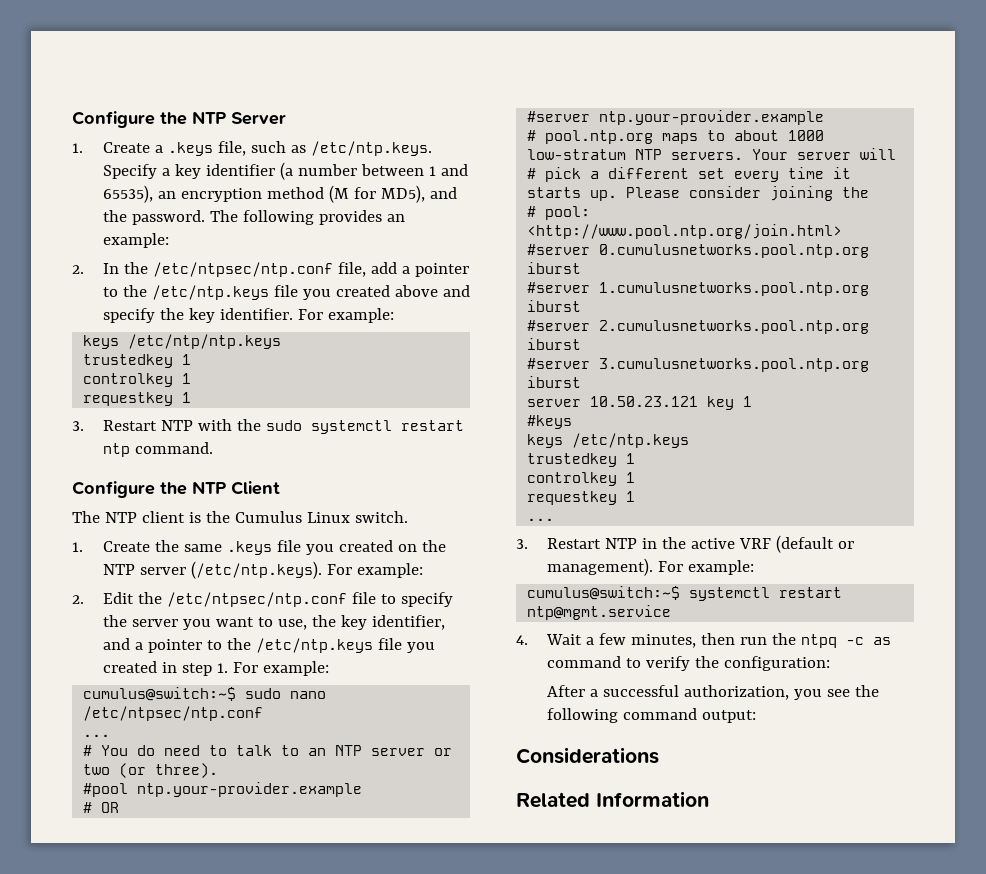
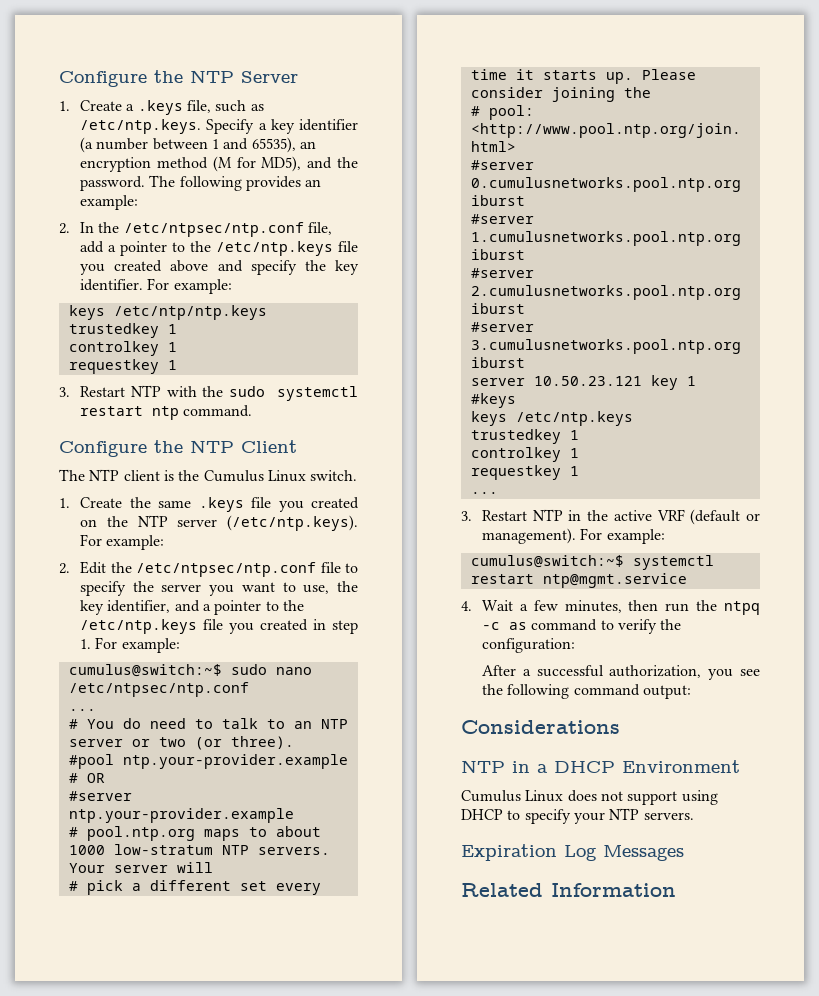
+ NTP in a DHCP Environment
+ Cumulus Linux does not support using DHCP to specify your NTP servers.
+ Expiration Log Messages

